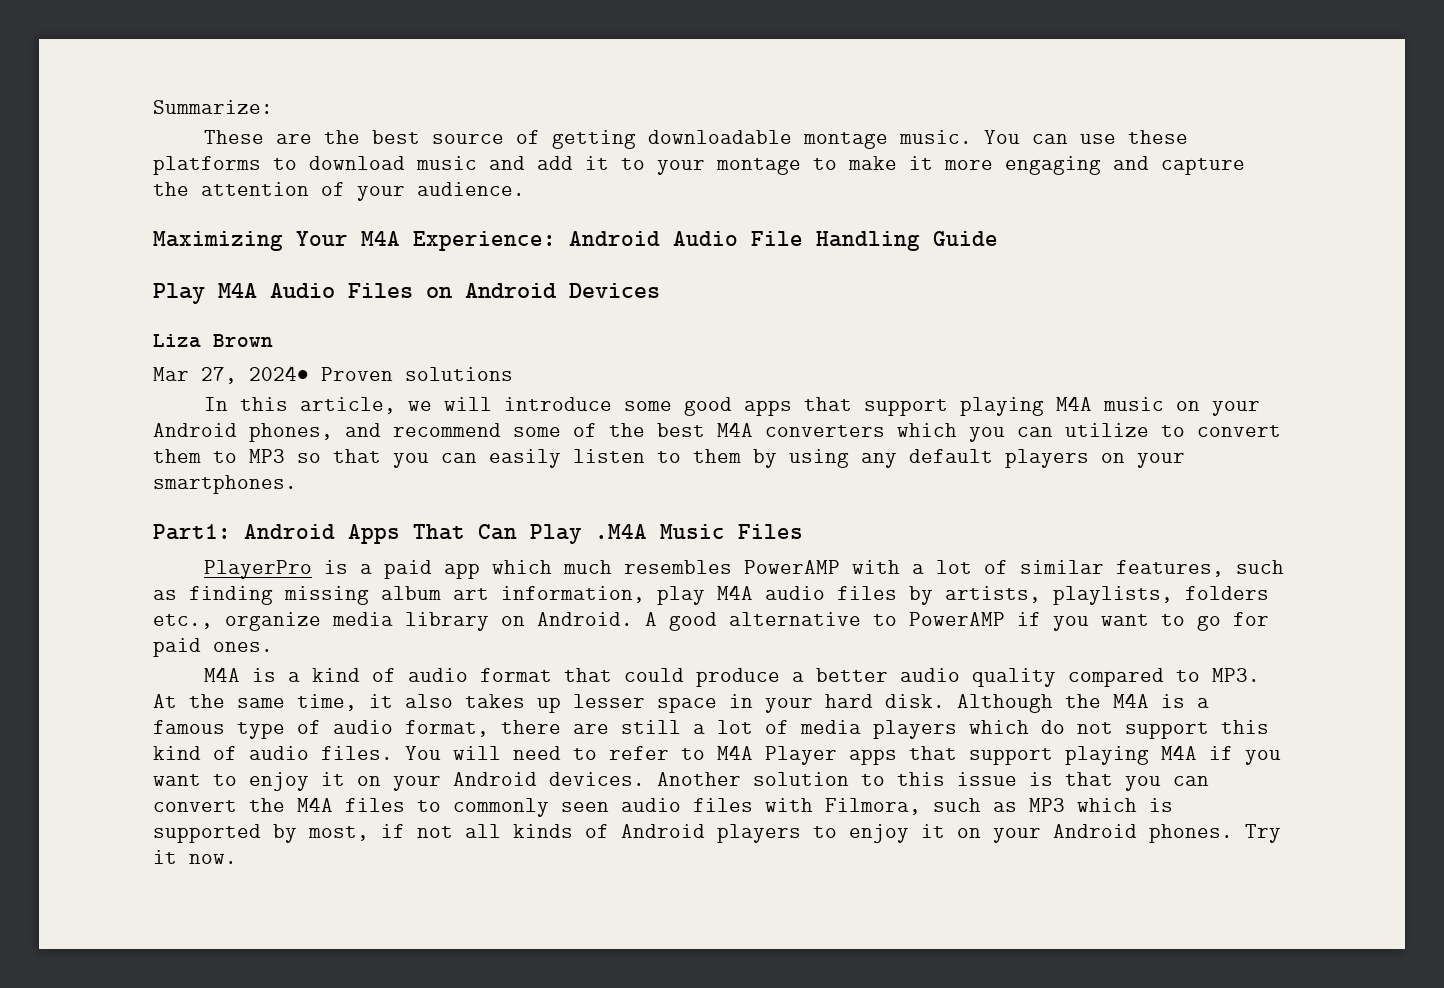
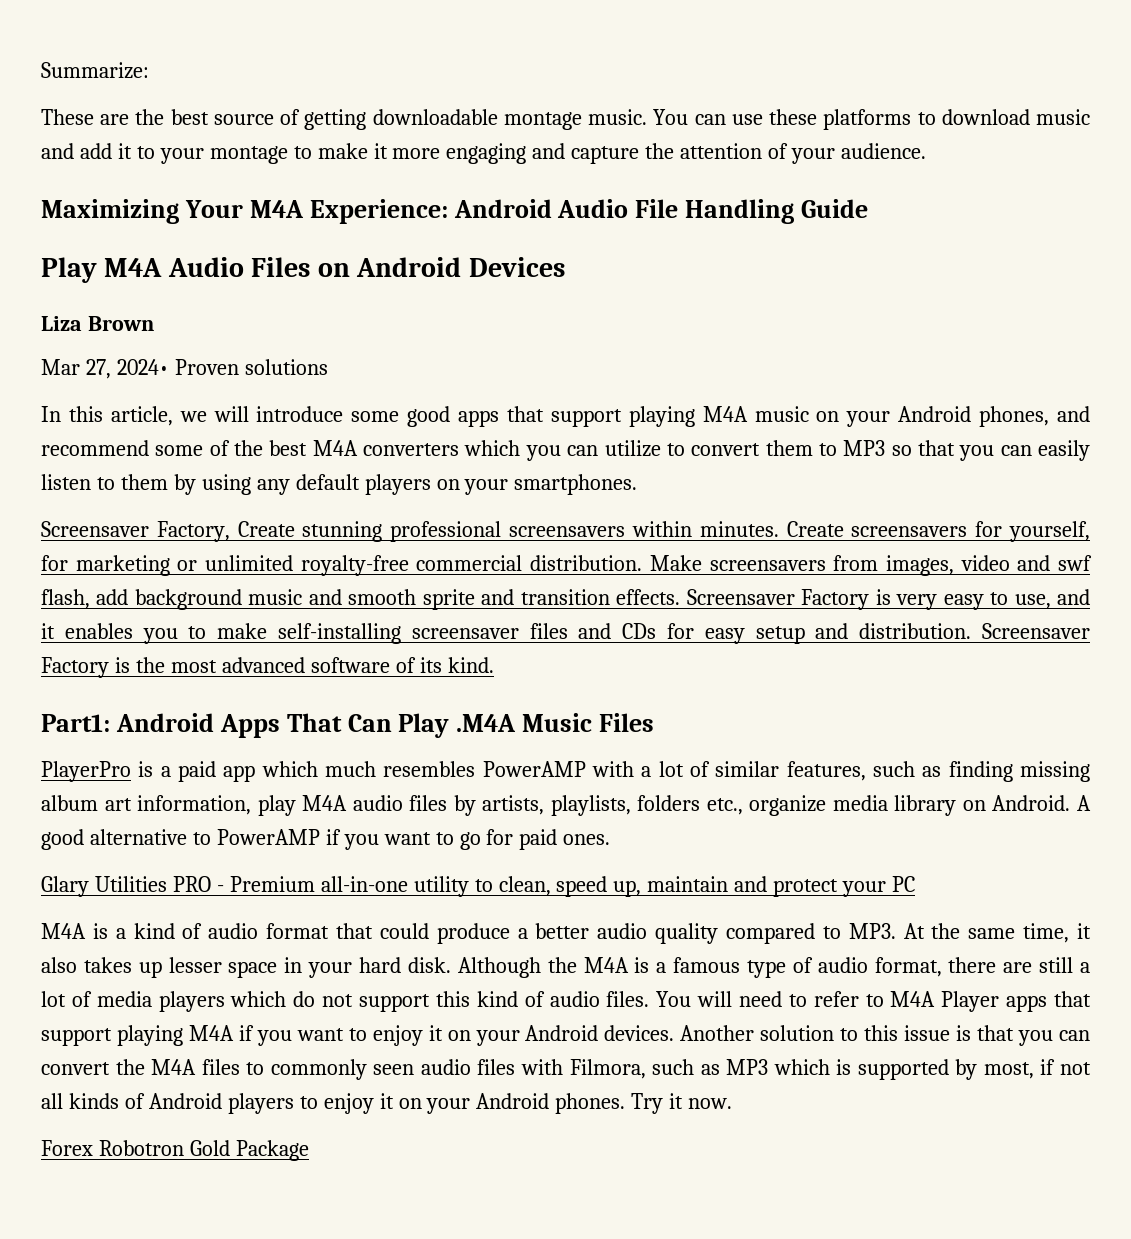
+ Screensaver Factory, Create stunning professional screensavers within minutes. Create screensavers for yourself, for marketing or unlimited royalty-free commercial distribution. Make screensavers from images, video and swf flash, add background music and smooth sprite and transition effects. Screensaver Factory is very easy to use, and it enables you to make self-installing screensaver files and CDs for easy setup and distribution. Screensaver Factory is the most advanced software of its kind.
+ Glary Utilities PRO - Premium all-in-one utility to clean, speed up, maintain and protect your PC
+ Forex Robotron Gold Package

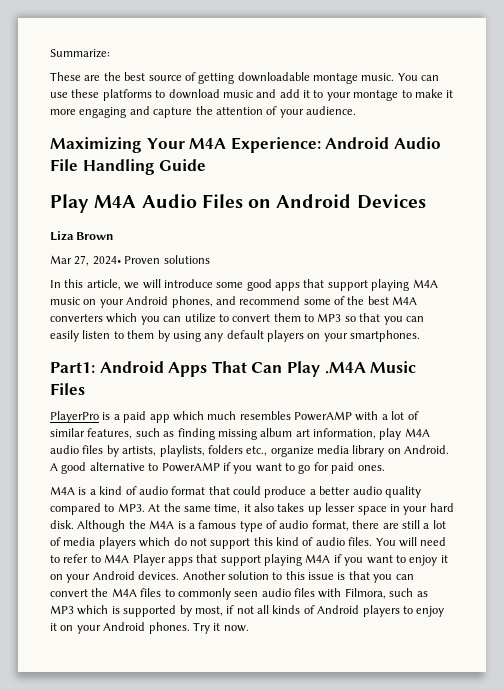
- Screensaver Factory, Create stunning professional screensavers within minutes. Create screensavers for yourself, for marketing or unlimited royalty-free commercial distribution. Make screensavers from images, video and swf flash, add background music and smooth sprite and transition effects. Screensaver Factory is very easy to use, and it enables you to make self-installing screensaver files and CDs for easy setup and distribution. Screensaver Factory is the most advanced software of its kind.
- Glary Utilities PRO - Premium all-in-one utility to clean, speed up, maintain and protect your PC
- Forex Robotron Gold Package

